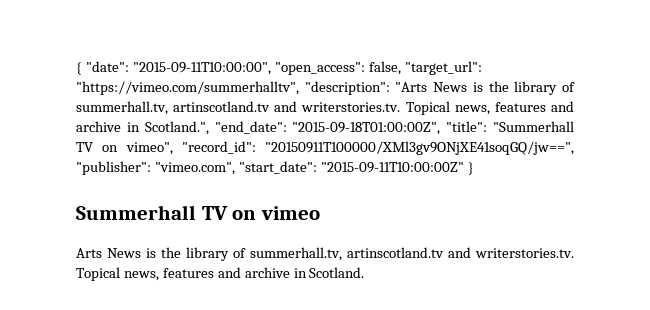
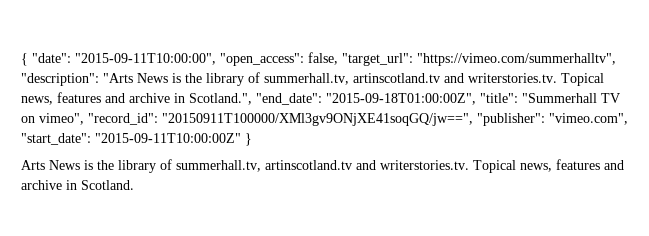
- Summerhall TV on vimeo

